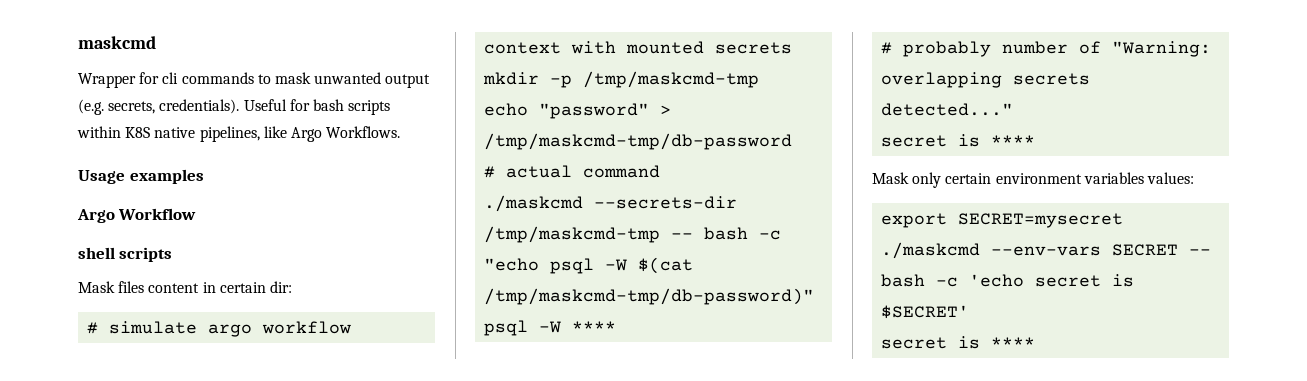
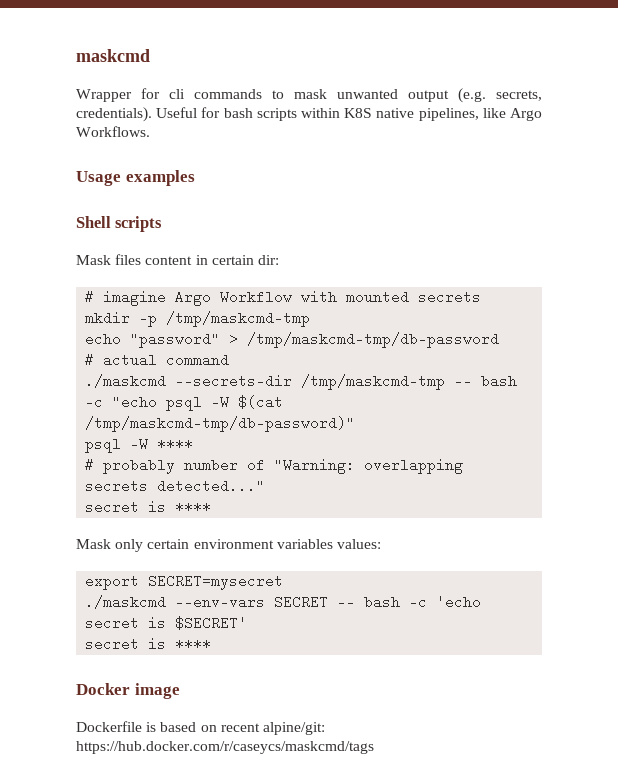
- Argo Workflow
- shell scripts
+ Shell scripts
- # simulate argo workflow context with mounted secrets
+ # imagine Argo Workflow with mounted secrets
+ Docker image
+ Dockerfile is based on recent alpine/git: https://hub.docker.com/r/caseycs/maskcmd/tags

